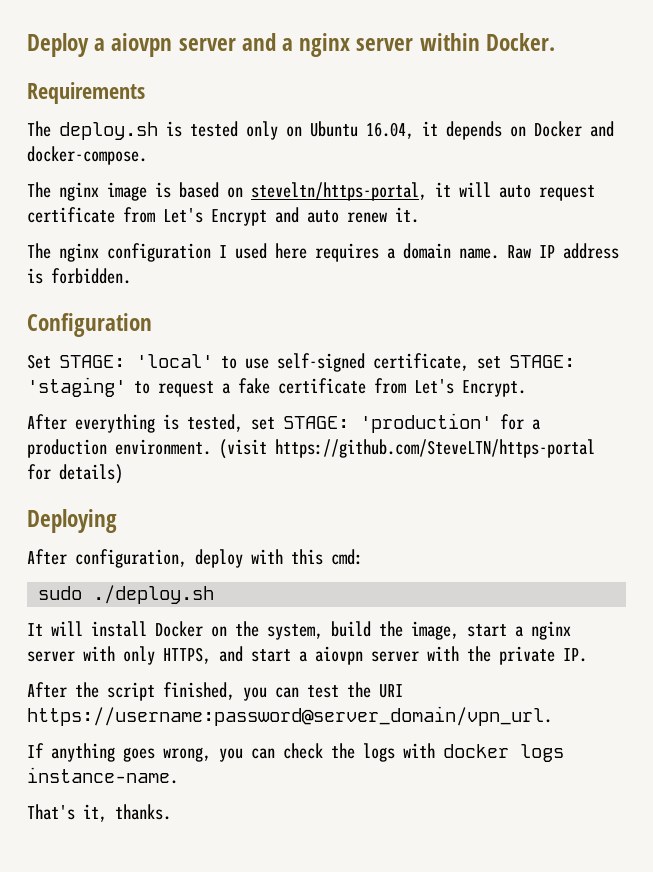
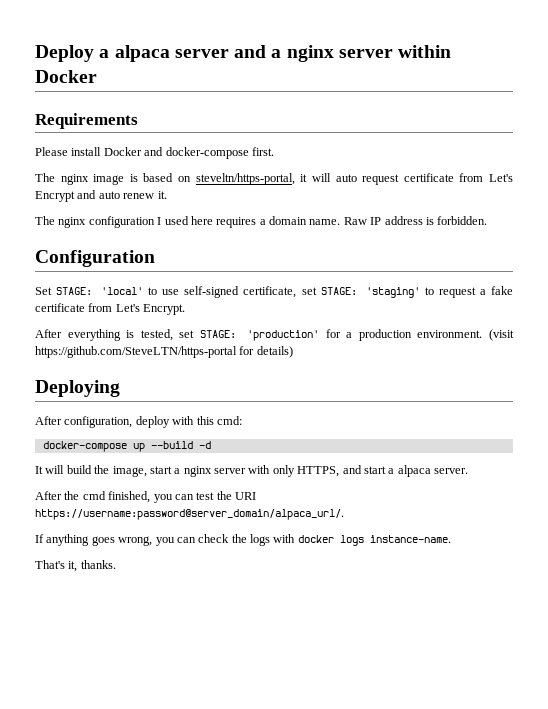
- Deploy a aiovpn server and a nginx server within Docker.
+ Deploy a alpaca server and a nginx server within Docker
- The deploy.sh is tested only on Ubuntu 16.04, it depends on Docker and docker-compose.
+ Please install Docker and docker-compose first.
- sudo ./deploy.sh
- It will install Docker on the system, build the image, start a nginx server with only HTTPS, and start a aiovpn server with the private IP.
+ docker-compose up --build -d
+ It will build the image, start a nginx server with only HTTPS, and start a alpaca server.
- After the script finished, you can test the URI https://username:password@server_domain/vpn_url.
+ After the cmd finished, you can test the URI https://username:password@server_domain/alpaca_url/.

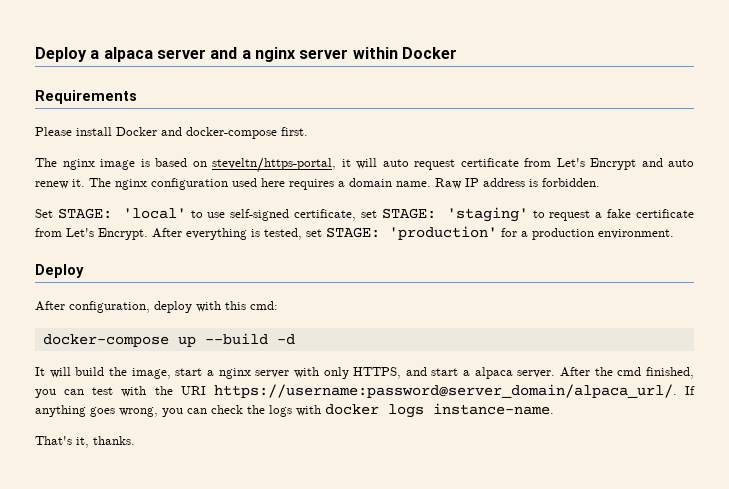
- The nginx image is based on steveltn/https-portal, it will auto request certificate from Let's Encrypt and auto renew it.
- The nginx configuration I used here requires a domain name.
+ The nginx image is based on steveltn/https-portal, it will auto request certificate from Let's Encrypt and auto renew it. The nginx configuration used here requires a domain name.
- Configuration
- Set STAGE: 'local' to use self-signed certificate, set STAGE: 'staging' to request a fake certificate from Let's Encrypt.
- After everything is tested, set STAGE: 'production' for a production environment. (visit https://github.com/SteveLTN/https-portal for details)
- Deploying
+ Set STAGE: 'local' to use self-signed certificate, set STAGE: 'staging' to request a fake certificate from Let's Encrypt. After everything is tested, set STAGE: 'production' for a production environment.
+ Deploy
- It will build the image, start a nginx server with only HTTPS, and start a alpaca server.
- After the cmd finished, you can test the URI https://username:password@server_domain/alpaca_url/.
- If anything goes wrong, you can check the logs with docker logs instance-name.
+ It will build the image, start a nginx server with only HTTPS, and start a alpaca server. After the cmd finished, you can test with the URI https://username:password@server_domain/alpaca_url/. If anything goes wrong, you can check the logs with docker logs instance-name.

